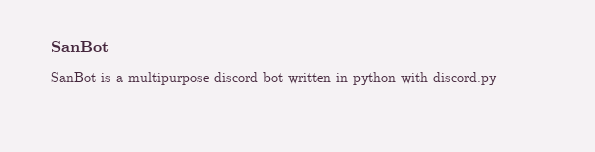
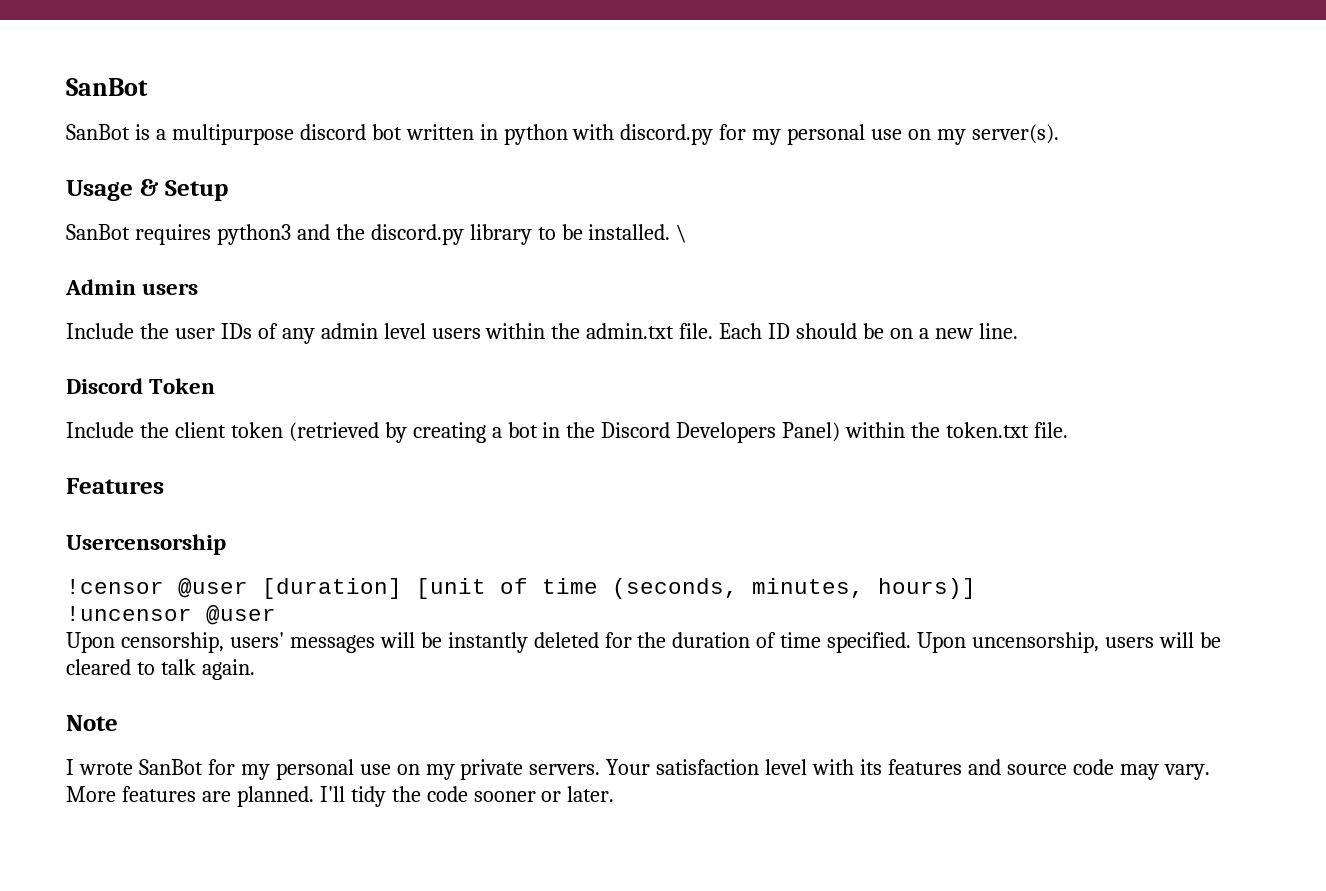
- SanBot is a multipurpose discord bot written in python with discord.py
+ SanBot is a multipurpose discord bot written in python with discord.py for my personal use on my server(s).
+ Usage & Setup
+ SanBot requires python3 and the discord.py library to be installed. \
+ Admin users
+ Include the user IDs of any admin level users within the admin.txt file. Each ID should be on a new line.
+ Discord Token
+ Include the client token (retrieved by creating a bot in the Discord Developers Panel) within the token.txt file.
+ Features
+ Usercensorship
+ !censor @user [duration] [unit of time (seconds, minutes, hours)]
+ !uncensor @user
+ Upon censorship, users' messages will be instantly deleted for the duration of time specified. Upon uncensorship, users will be cleared to talk again.
+ Note
+ I wrote SanBot for my personal use on my private servers. Your satisfaction level with its features and source code may vary. More features are planned. I'll tidy the code sooner or later.

